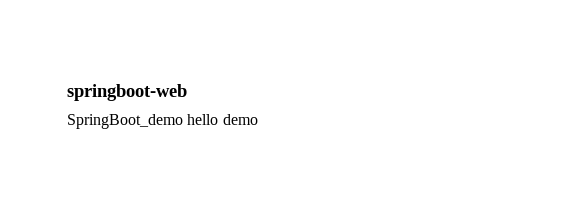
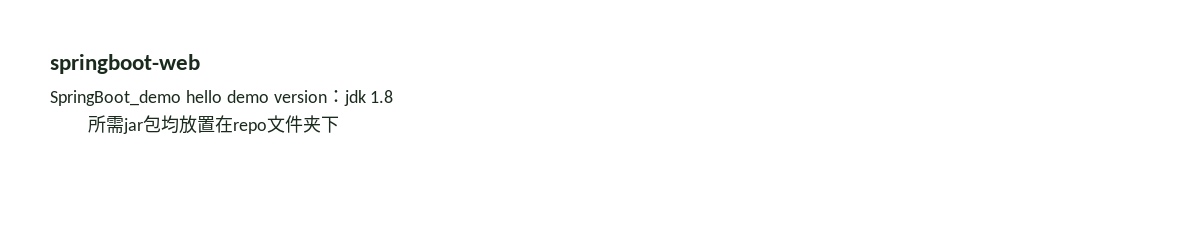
- SpringBoot_demo hello demo
+ SpringBoot_demo hello demo version：jdk 1.8
+ 所需jar包均放置在repo文件夹下

